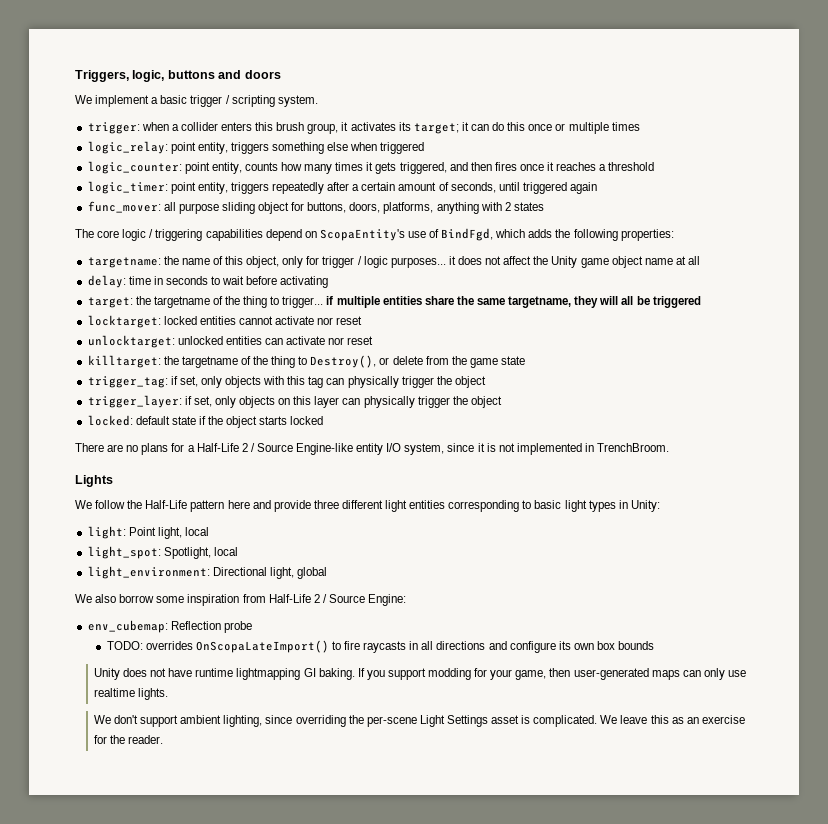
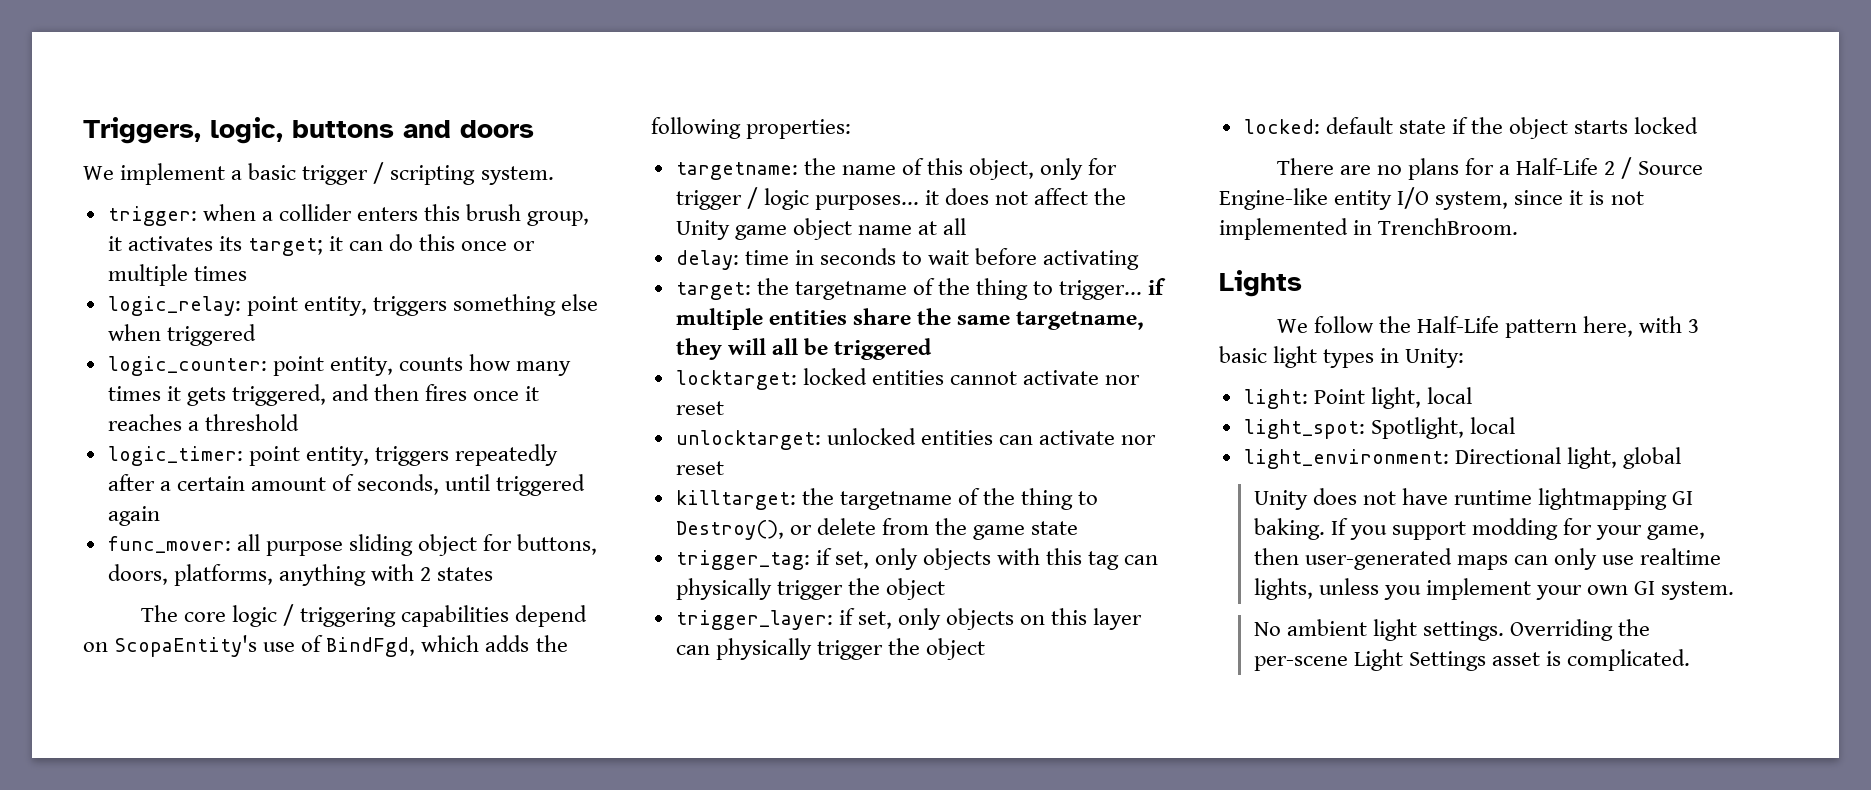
- We follow the Half-Life pattern here and provide three different light entities corresponding to basic light types in Unity:
+ We follow the Half-Life pattern here, with 3 basic light types in Unity:
- We also borrow some inspiration from Half-Life 2 / Source Engine:
- env_cubemap: Reflection probe
- TODO: overrides OnScopaLateImport() to fire raycasts in all directions and configure its own box bounds
- If you support modding for your game, then user-generated maps can only use realtime lights.
- We don't support ambient lighting, since overriding the per-scene Light Settings asset is complicated. We leave this as an exercise for the reader.
+ If you support modding for your game, then user-generated maps can only use realtime lights, unless you implement your own GI system.
+ No ambient light settings. Overriding the per-scene Light Settings asset is complicated.

